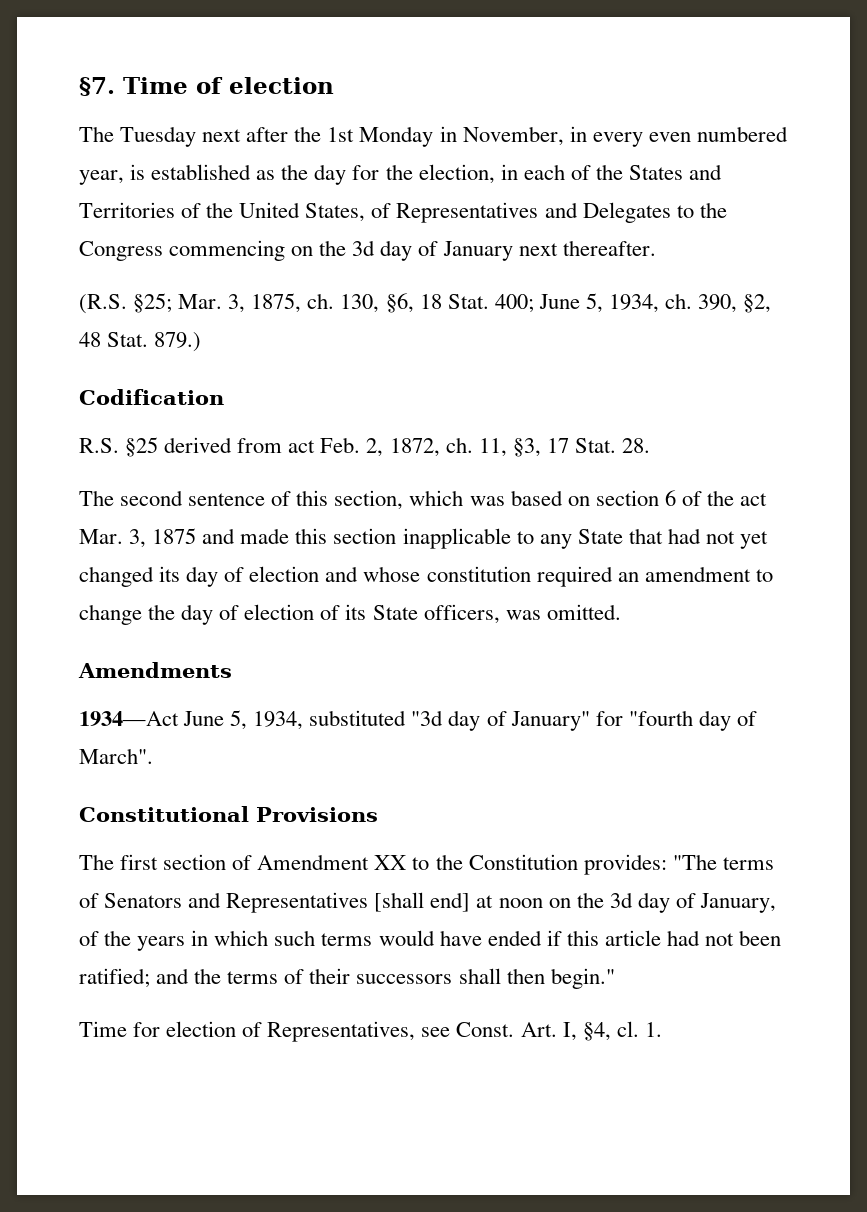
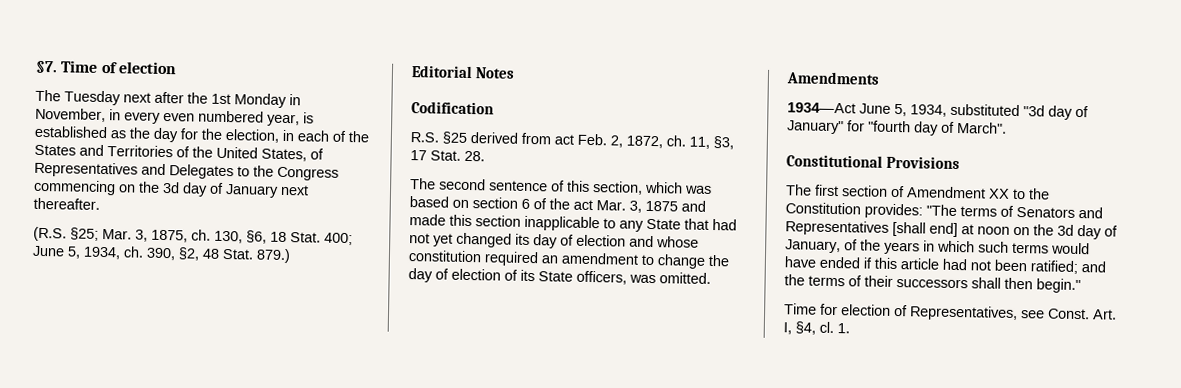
+ Editorial Notes

